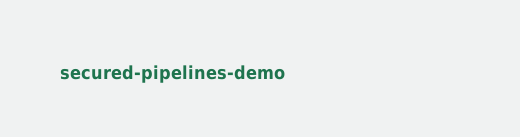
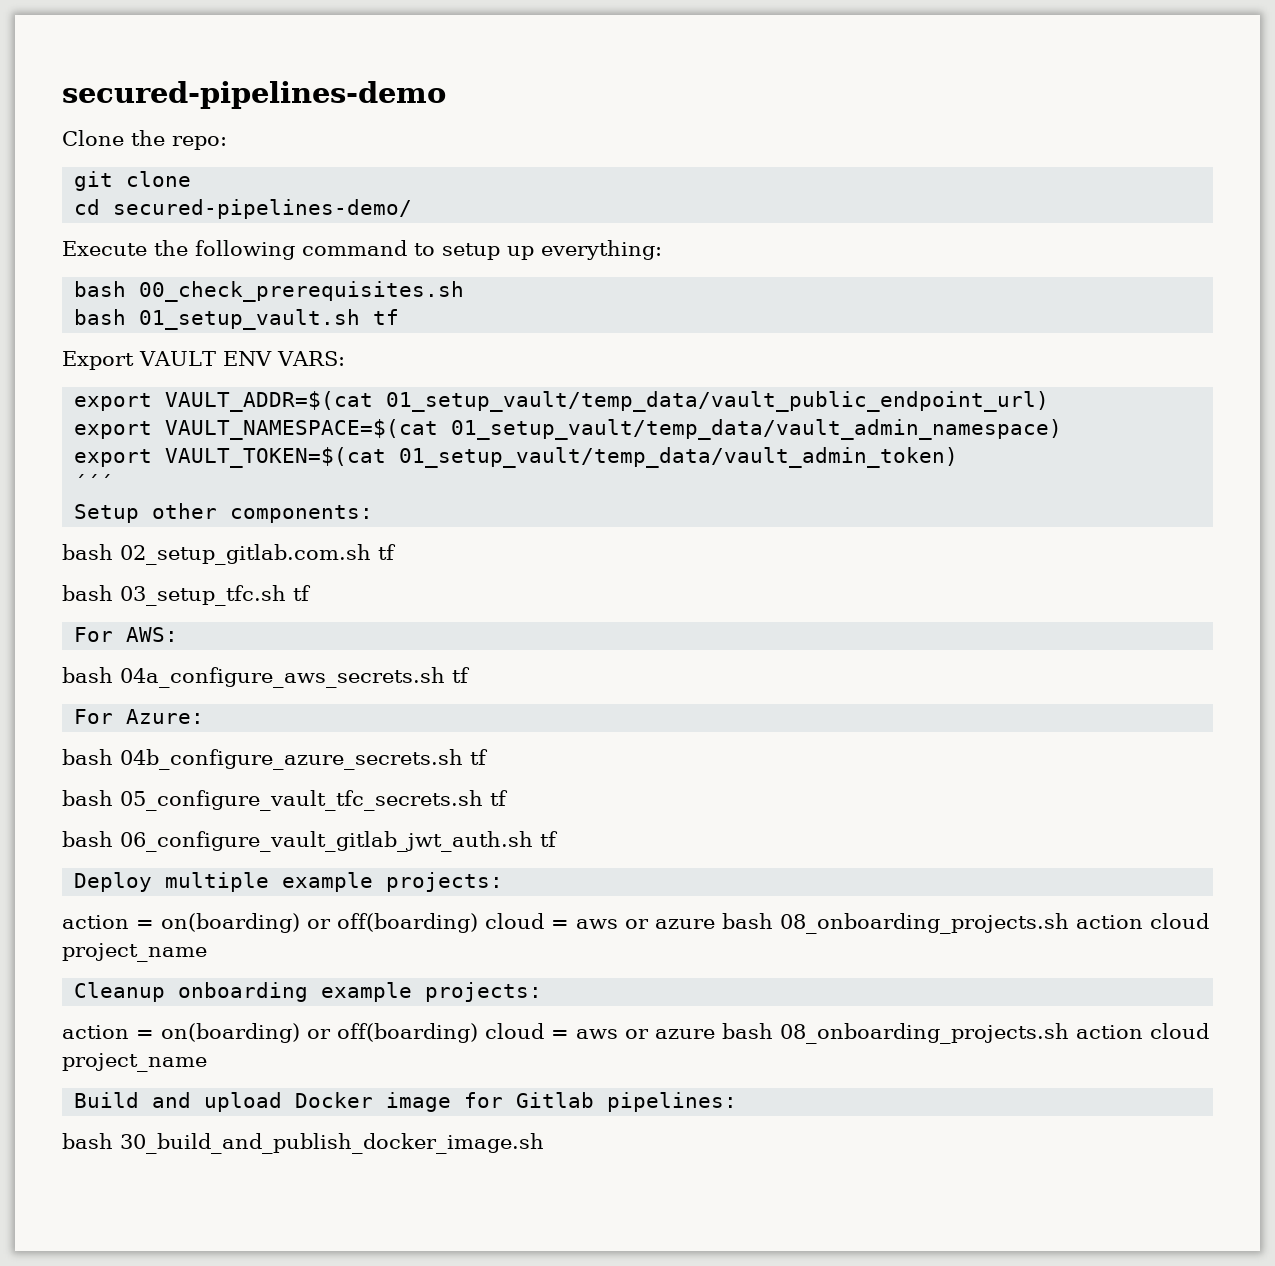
+ Clone the repo:
+ git clone
+ cd secured-pipelines-demo/
+ Execute the following command to setup up everything:
+ bash 00_check_prerequisites.sh
+ bash 01_setup_vault.sh tf
+ Export VAULT ENV VARS:
+ export VAULT_ADDR=$(cat 01_setup_vault/temp_data/vault_public_endpoint_url)
+ export VAULT_NAMESPACE=$(cat 01_setup_vault/temp_data/vault_admin_namespace)
+ export VAULT_TOKEN=$(cat 01_setup_vault/temp_data/vault_admin_token)
+ ´´´
+ Setup other components:
+ bash 02_setup_gitlab.com.sh tf
+ bash 03_setup_tfc.sh tf
+ For AWS:
+ bash 04a_configure_aws_secrets.sh tf
+ For Azure:
+ bash 04b_configure_azure_secrets.sh tf
+ bash 05_configure_vault_tfc_secrets.sh tf
+ bash 06_configure_vault_gitlab_jwt_auth.sh tf
+ Deploy multiple example projects:
+ action = on(boarding) or off(boarding) cloud = aws or azure bash 08_onboarding_projects.sh action cloud project_name
+ Cleanup onboarding example projects:
+ action = on(boarding) or off(boarding) cloud = aws or azure bash 08_onboarding_projects.sh action cloud project_name
+ Build and upload Docker image for Gitlab pipelines:
+ bash 30_build_and_publish_docker_image.sh

